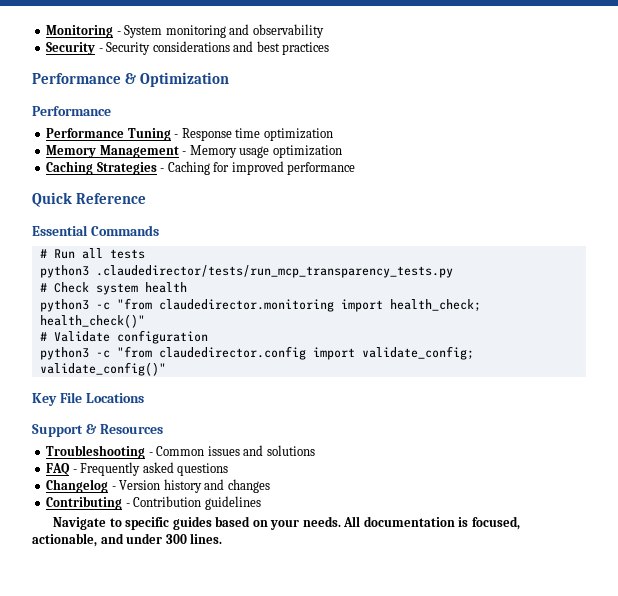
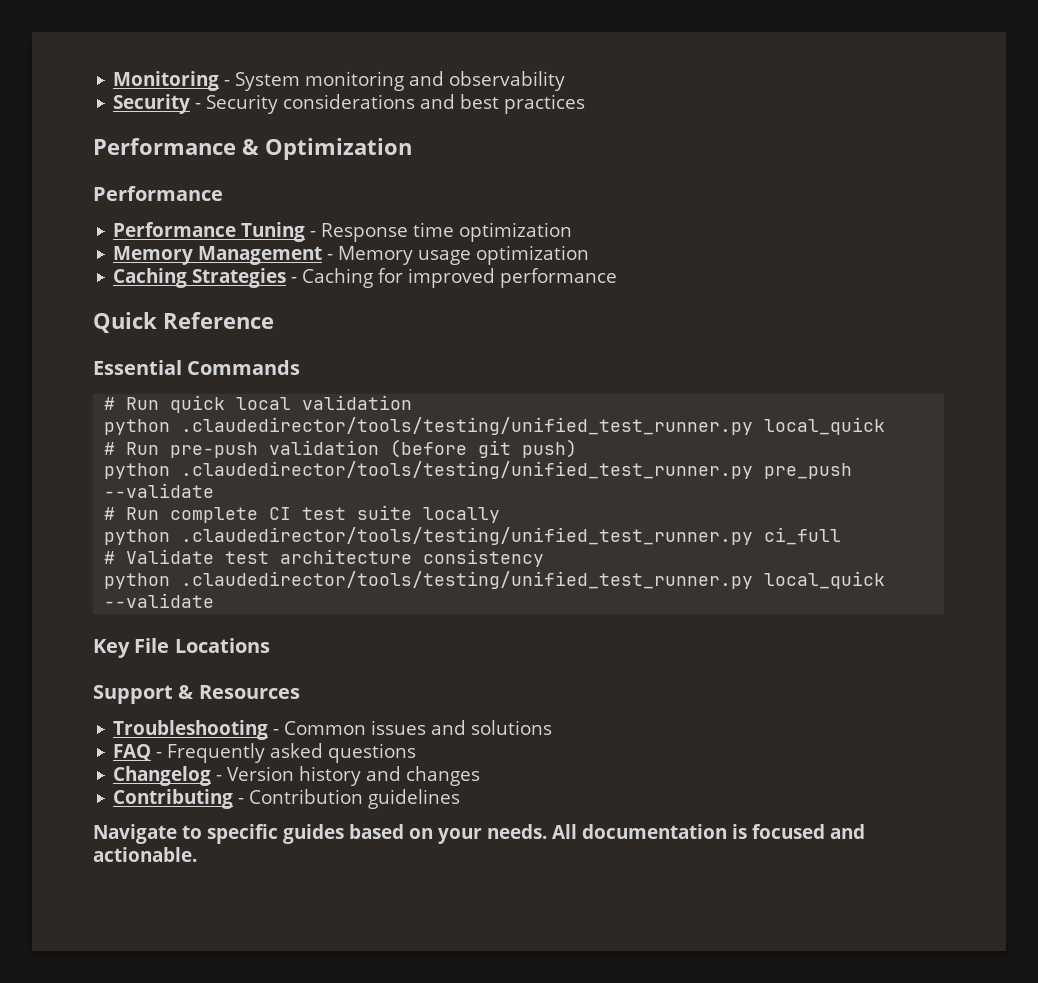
- # Run all tests
- python3 .claudedirector/tests/run_mcp_transparency_tests.py
- # Check system health
- python3 -c "from claudedirector.monitoring import health_check; health_check()"
- # Validate configuration
- python3 -c "from claudedirector.config import validate_config; validate_config()"
+ # Run quick local validation
+ python .claudedirector/tools/testing/unified_test_runner.py local_quick
+ # Run pre-push validation (before git push)
+ python .claudedirector/tools/testing/unified_test_runner.py pre_push --validate
+ # Run complete CI test suite locally
+ python .claudedirector/tools/testing/unified_test_runner.py ci_full
+ # Validate test architecture consistency
+ python .claudedirector/tools/testing/unified_test_runner.py local_quick --validate
- All documentation is focused, actionable, and under 300 lines.
+ All documentation is focused and actionable.

